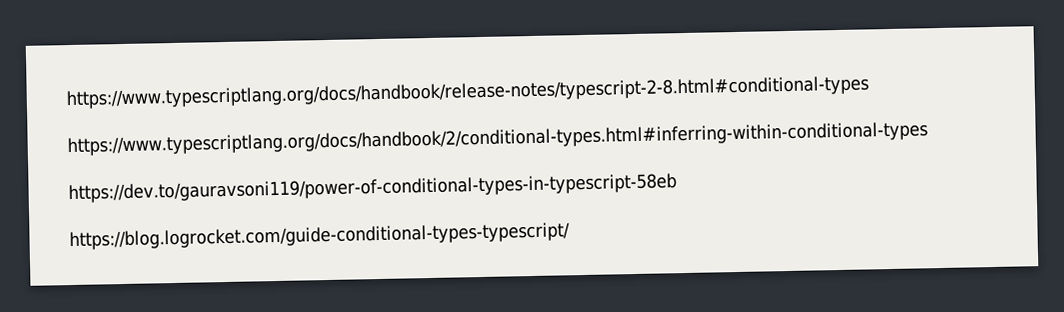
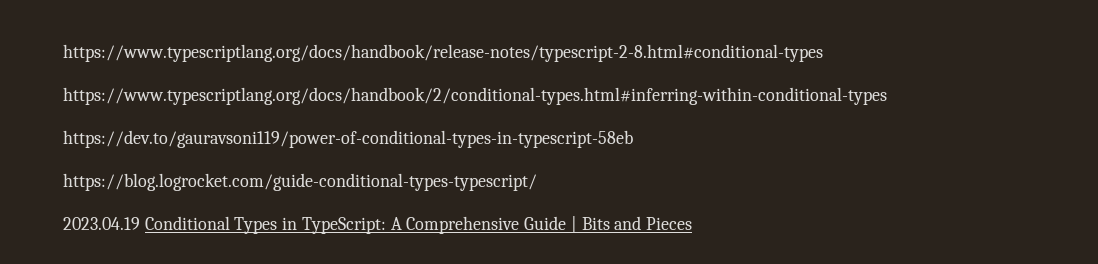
+ 2023.04.19 Conditional Types in TypeScript: A Comprehensive Guide | Bits and Pieces

